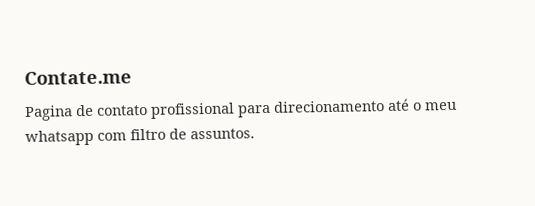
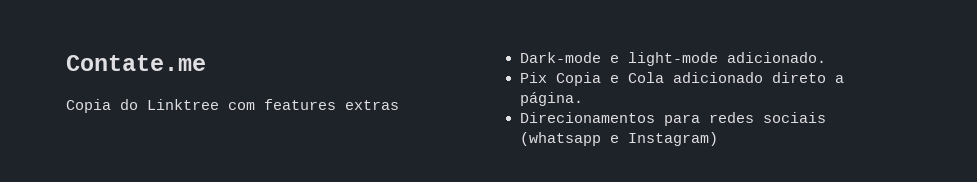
- Pagina de contato profissional para direcionamento até o meu whatsapp com filtro de assuntos.
+ Copia do Linktree com features extras
+ Dark-mode e light-mode adicionado.
+ Pix Copia e Cola adicionado direto a página.
+ Direcionamentos para redes sociais (whatsapp e Instagram)

